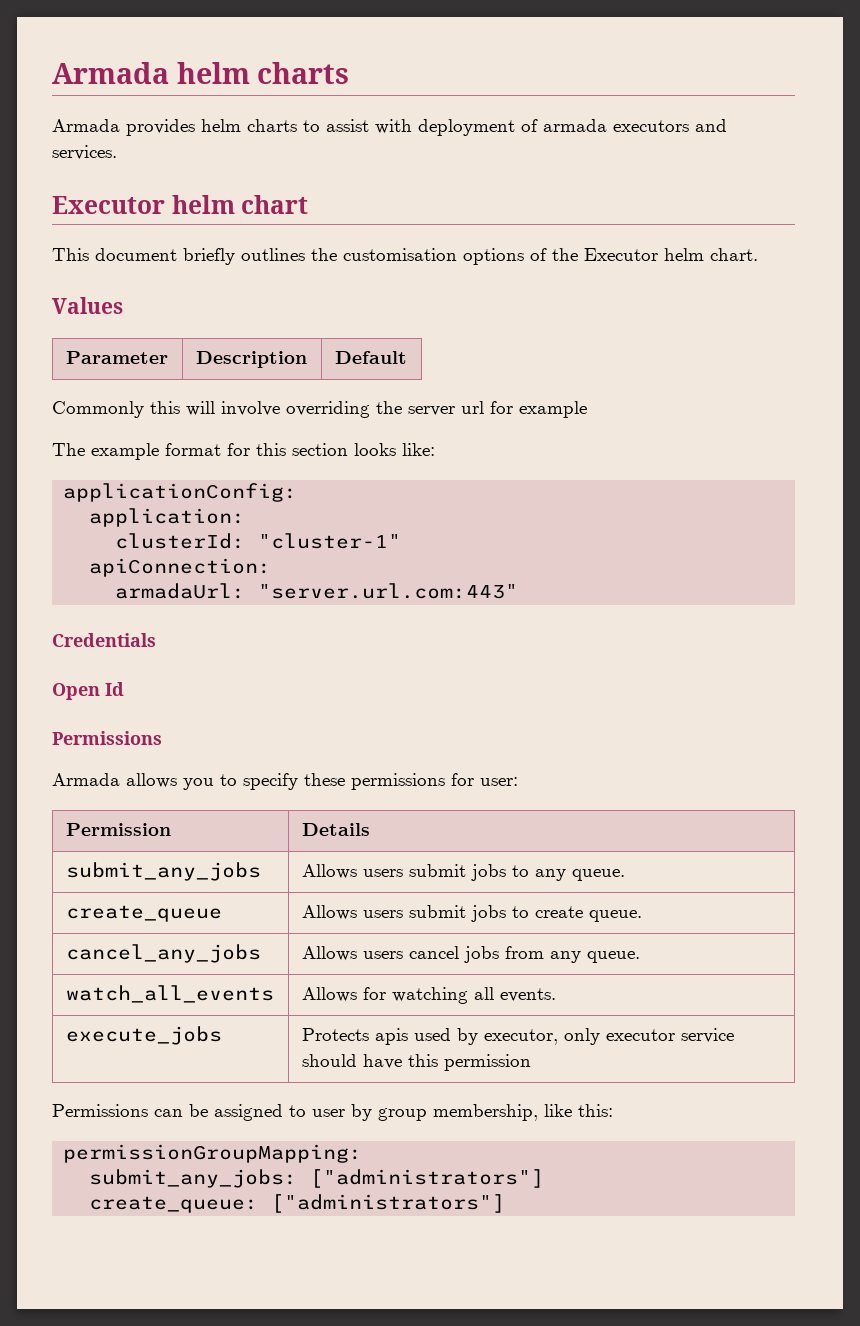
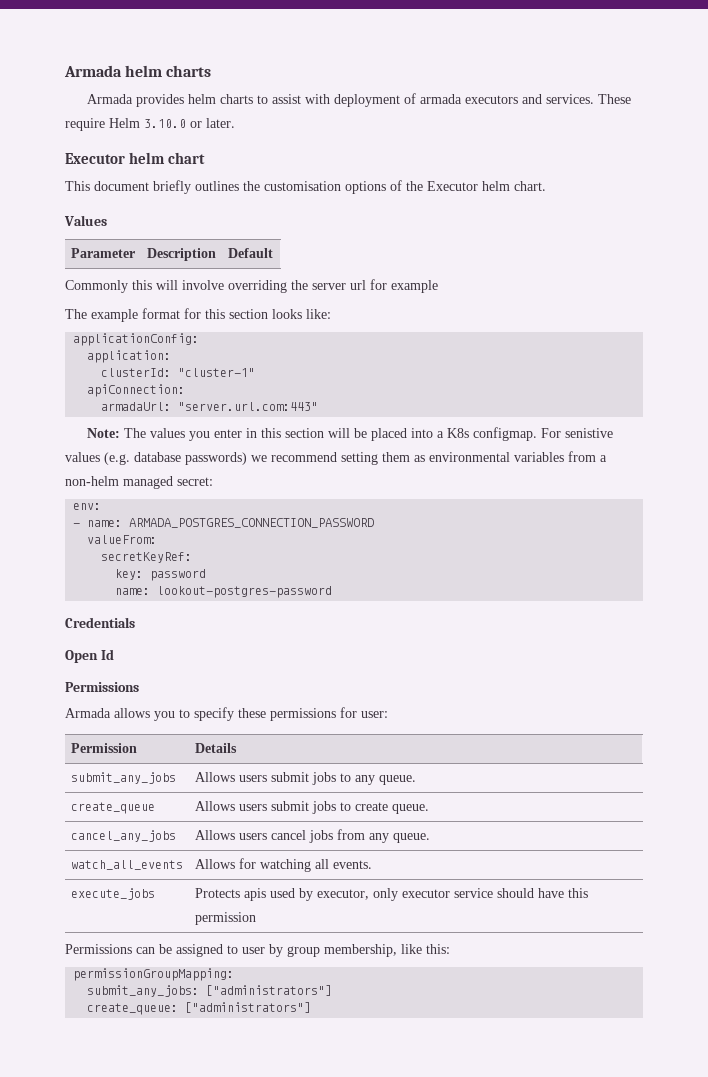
+ These require Helm 3.10.0 or later.
+ Note: The values you enter in this section will be placed into a K8s configmap. For senistive values (e.g. database passwords) we recommend setting them as environmental variables from a non-helm managed secret:
+ env:
+ - name: ARMADA_POSTGRES_CONNECTION_PASSWORD
+ valueFrom:
+ secretKeyRef:
+ key: password
+ name: lookout-postgres-password

